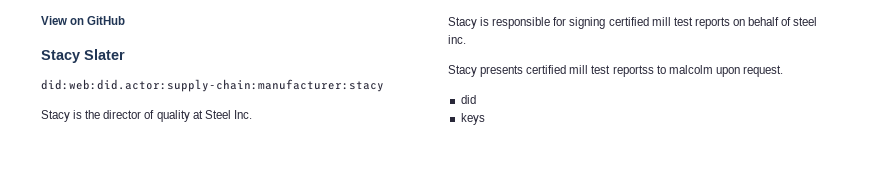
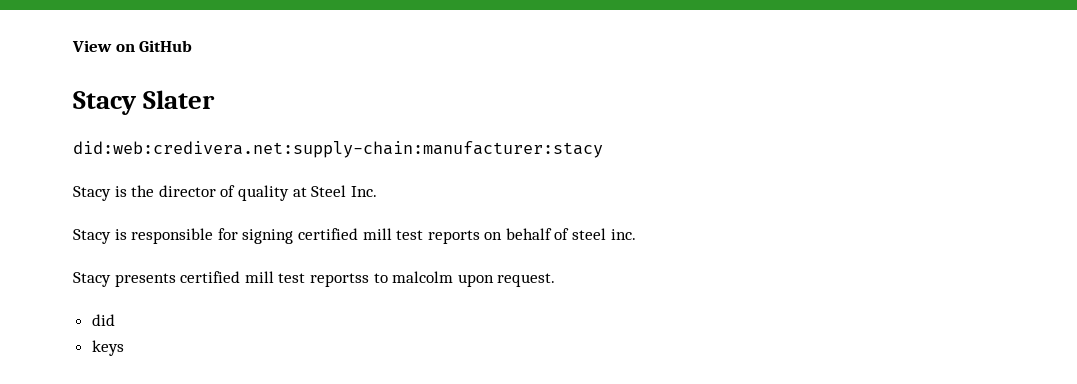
- did:web:did.actor:supply-chain:manufacturer:stacy
+ did:web:credivera.net:supply-chain:manufacturer:stacy

